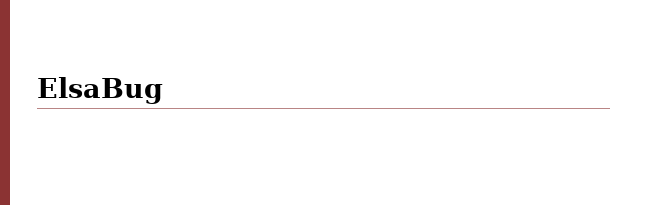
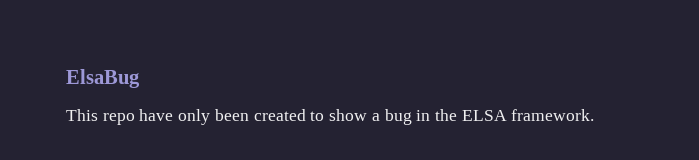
+ This repo have only been created to show a bug in the ELSA framework.

